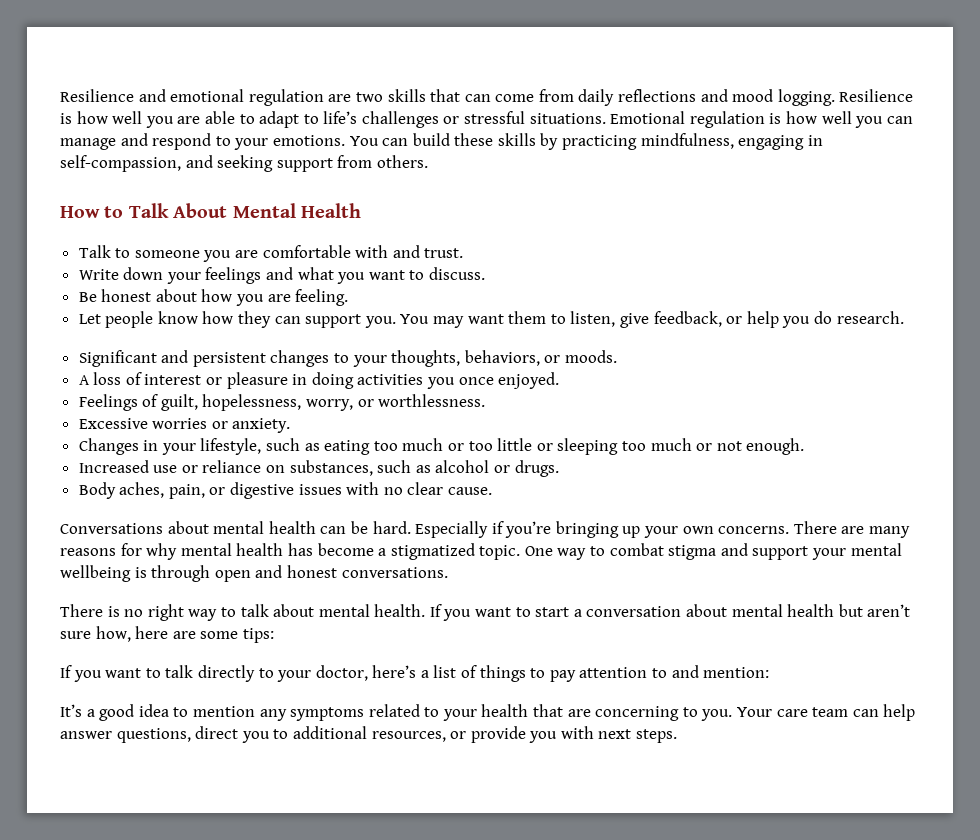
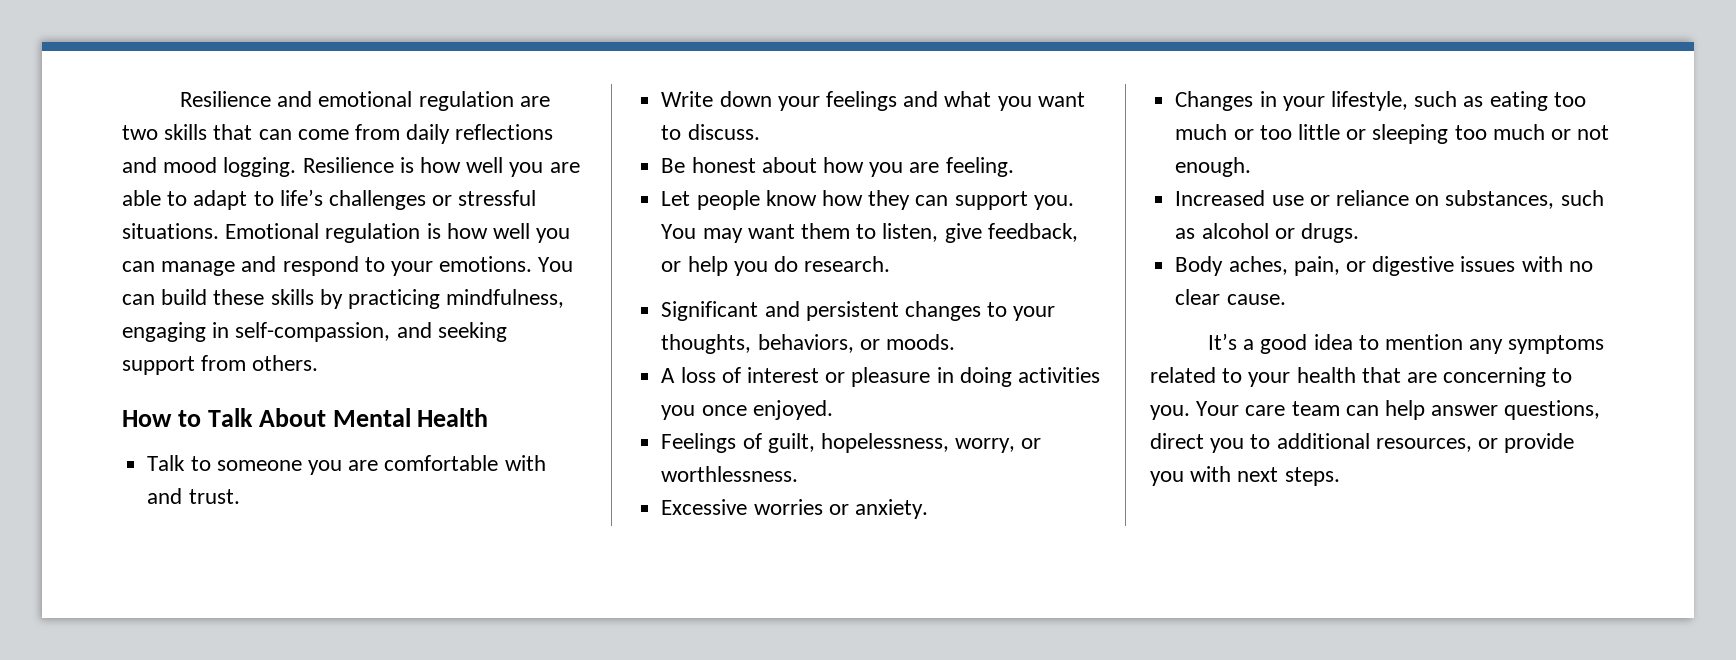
- Conversations about mental health can be hard. Especially if you’re bringing up your own concerns. There are many reasons for why mental health has become a stigmatized topic. One way to combat stigma and support your mental wellbeing is through open and honest conversations.
- There is no right way to talk about mental health. If you want to start a conversation about mental health but aren’t sure how, here are some tips:
- If you want to talk directly to your doctor, here’s a list of things to pay attention to and mention:

